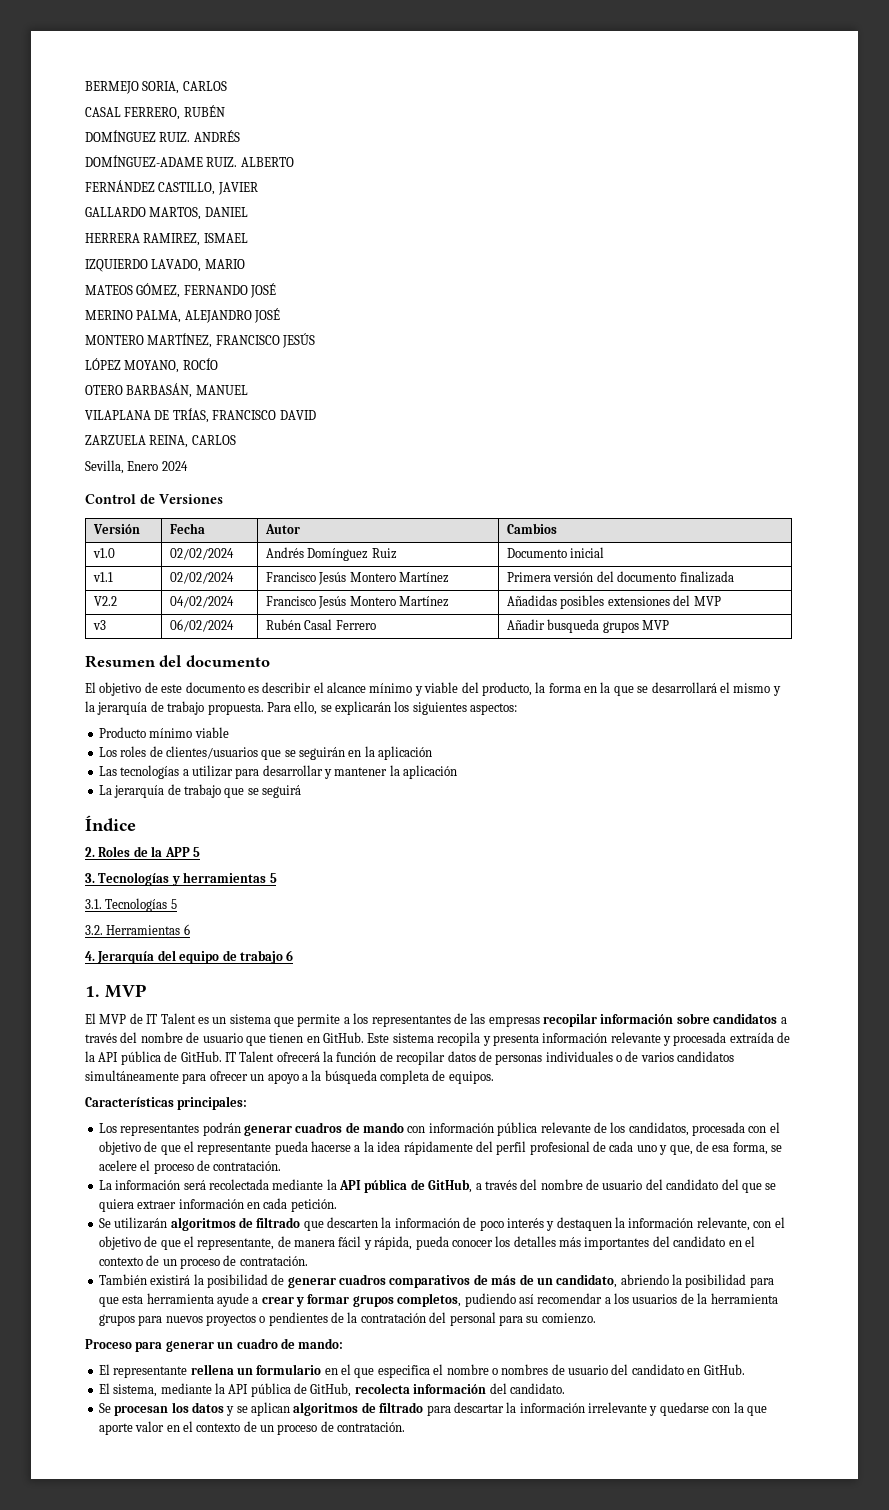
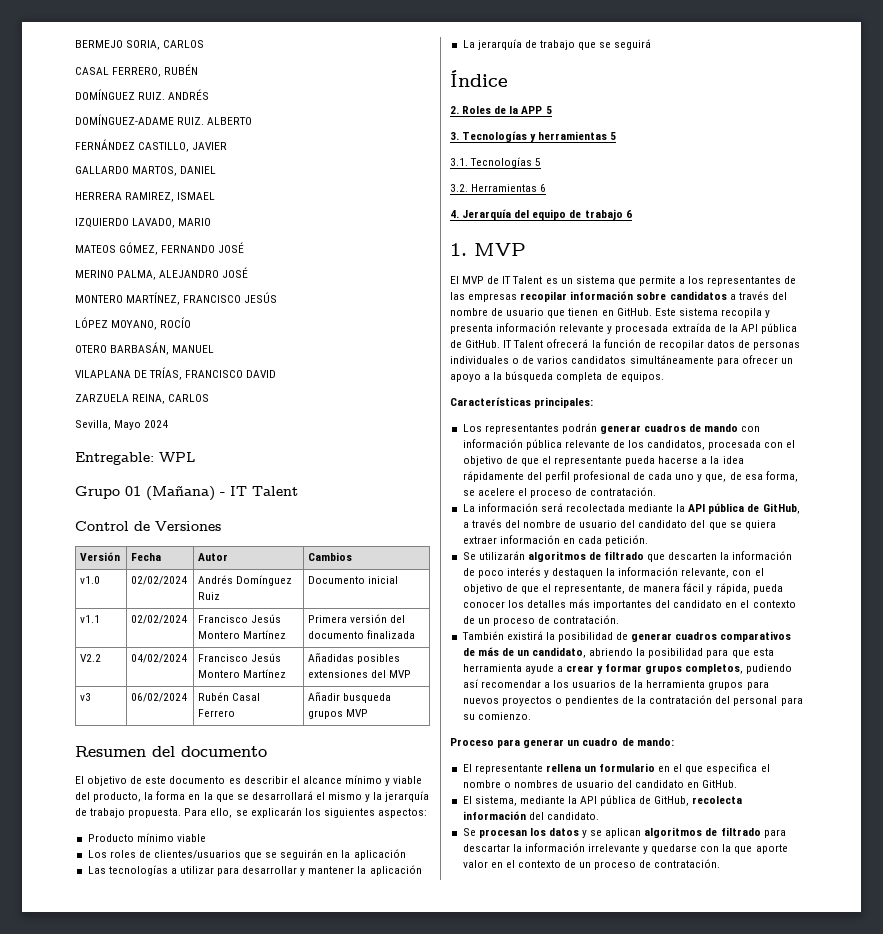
- Sevilla, Enero 2024
+ Sevilla, Mayo 2024
+ Entregable: WPL
+ Grupo 01 (Mañana) - IT Talent

